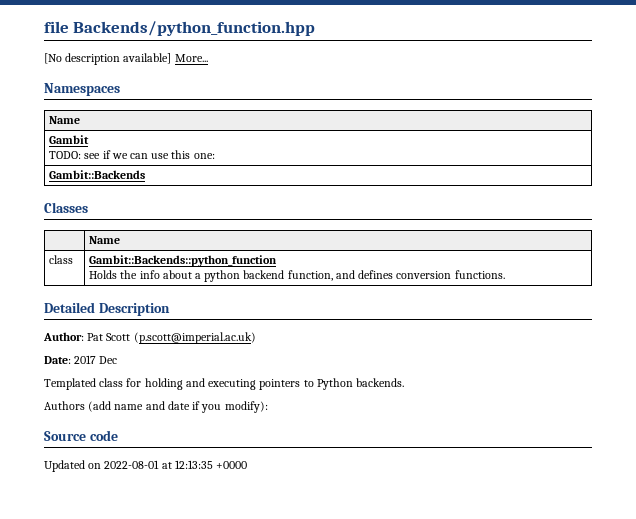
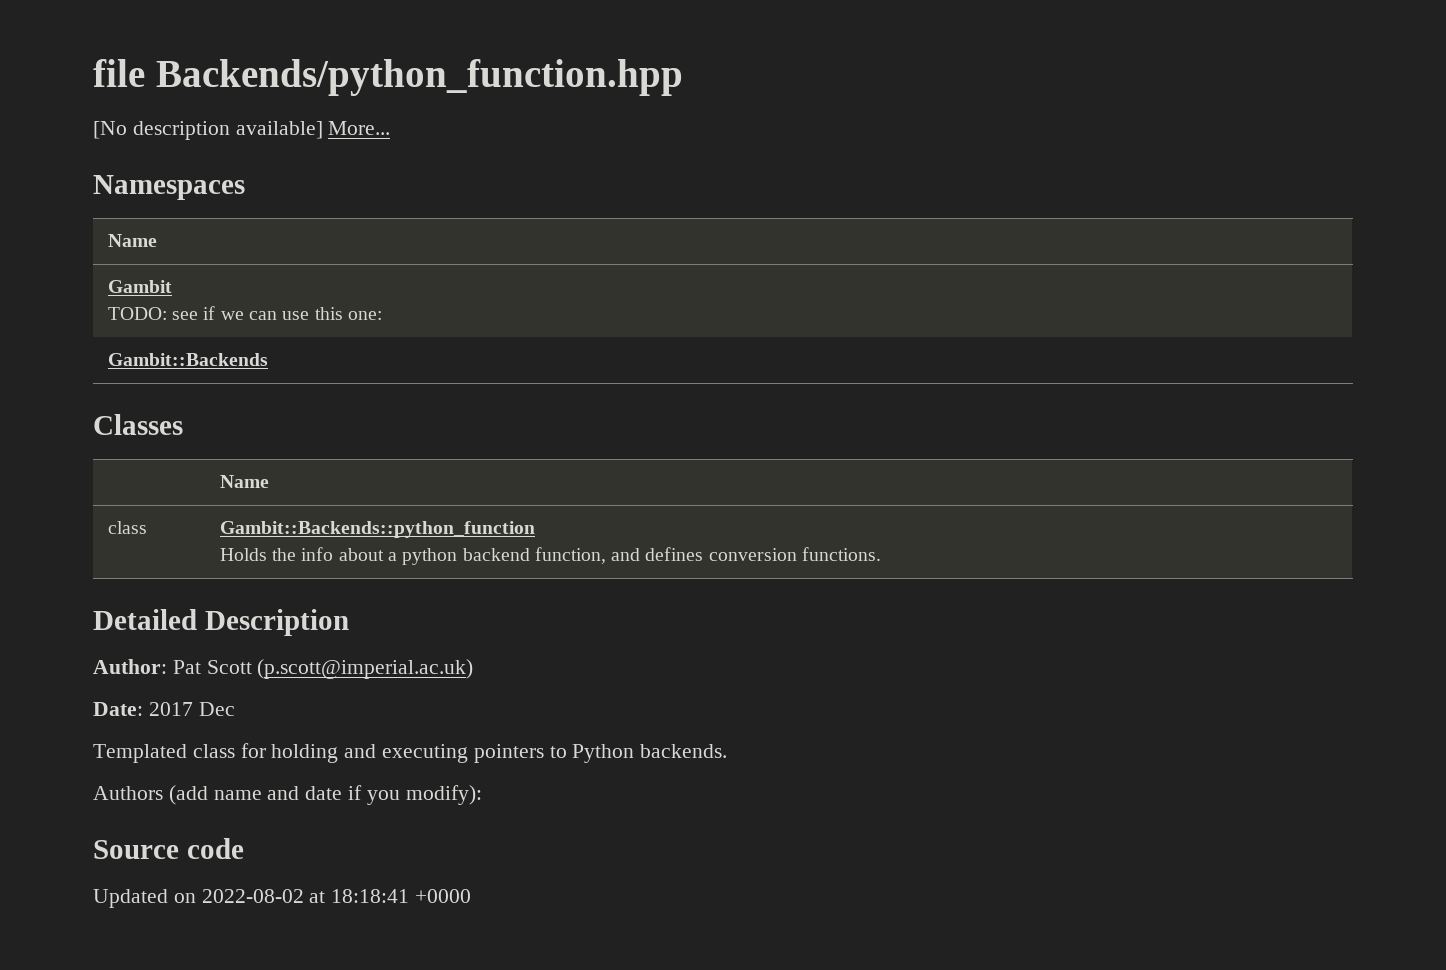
- Updated on 2022-08-01 at 12:13:35 +0000
+ Updated on 2022-08-02 at 18:18:41 +0000

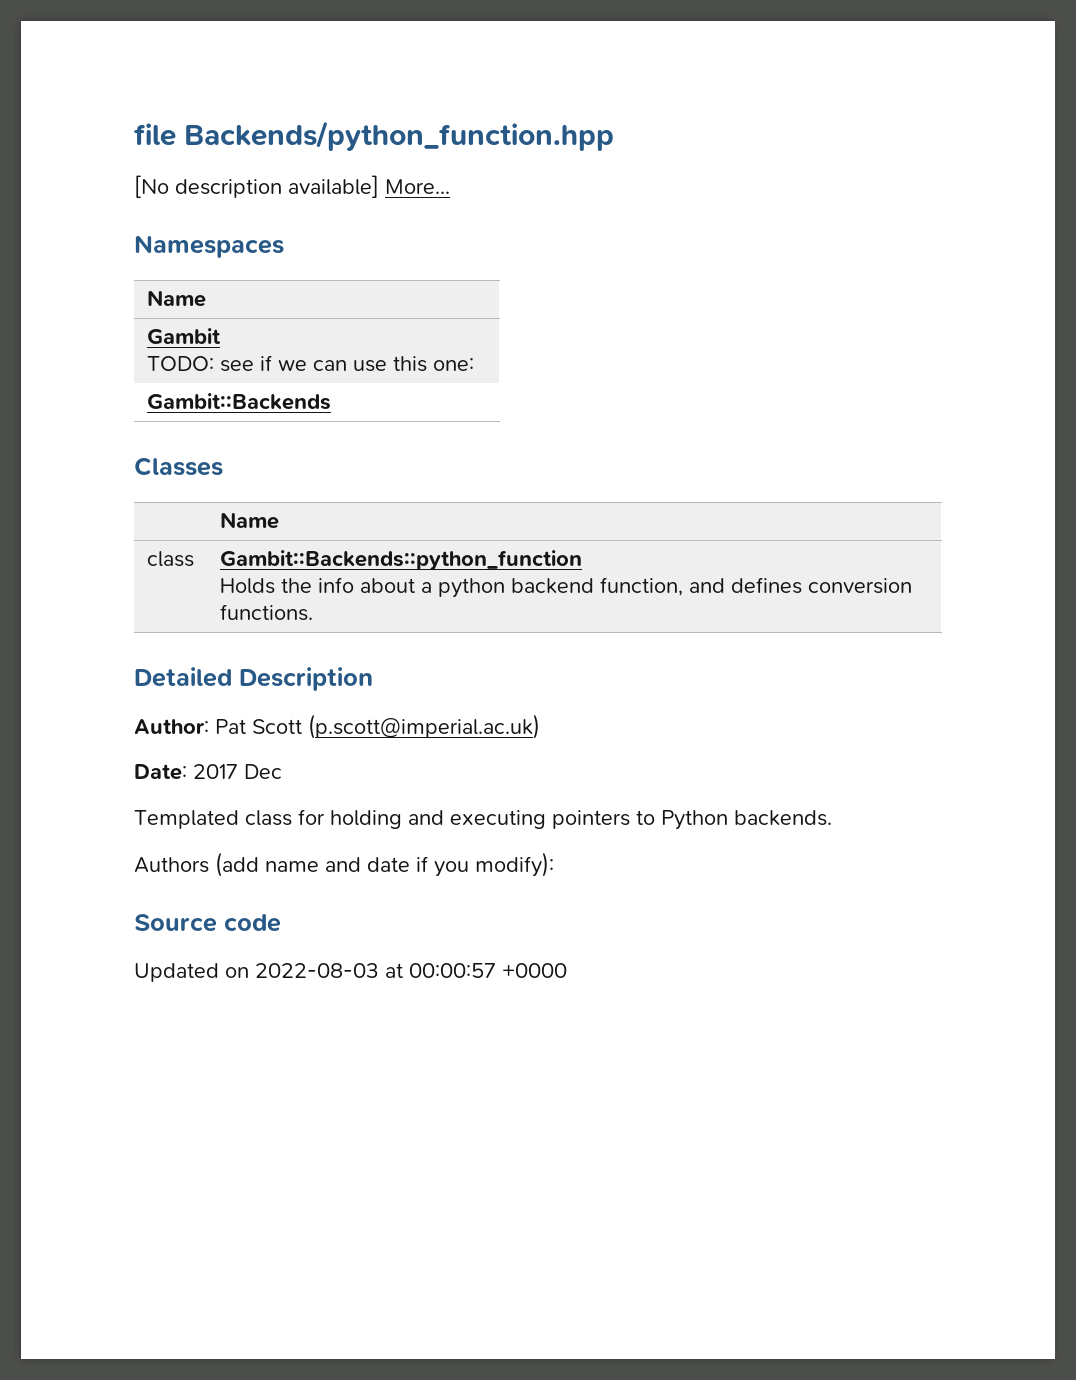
- Updated on 2022-08-02 at 18:18:41 +0000
+ Updated on 2022-08-03 at 00:00:57 +0000

